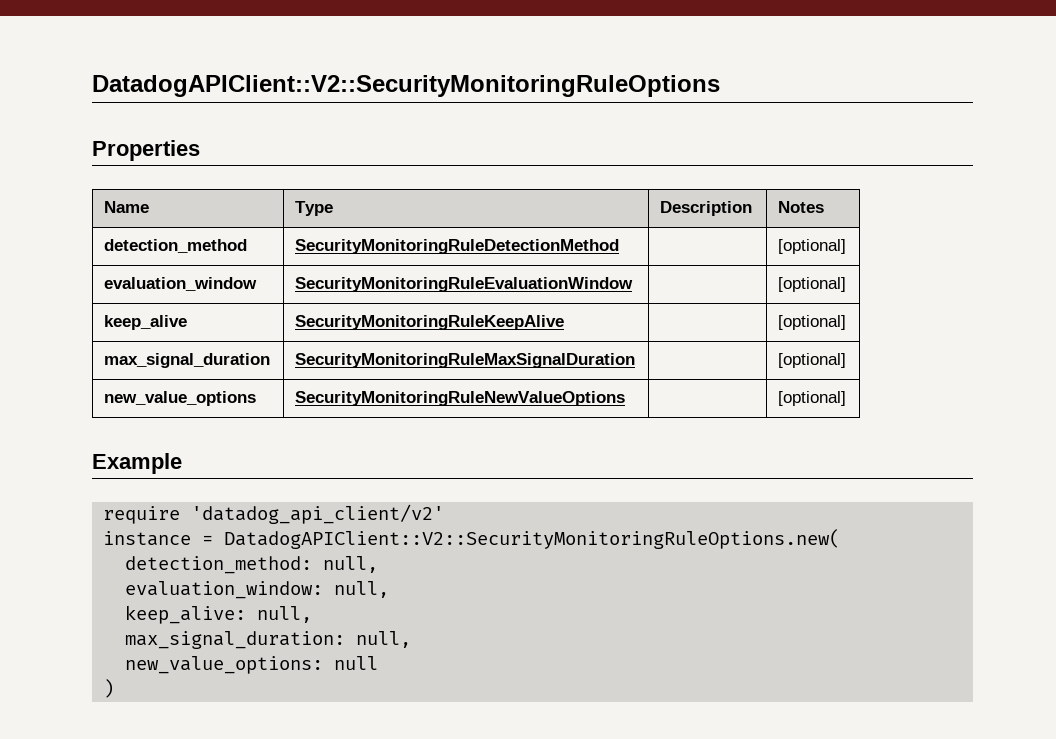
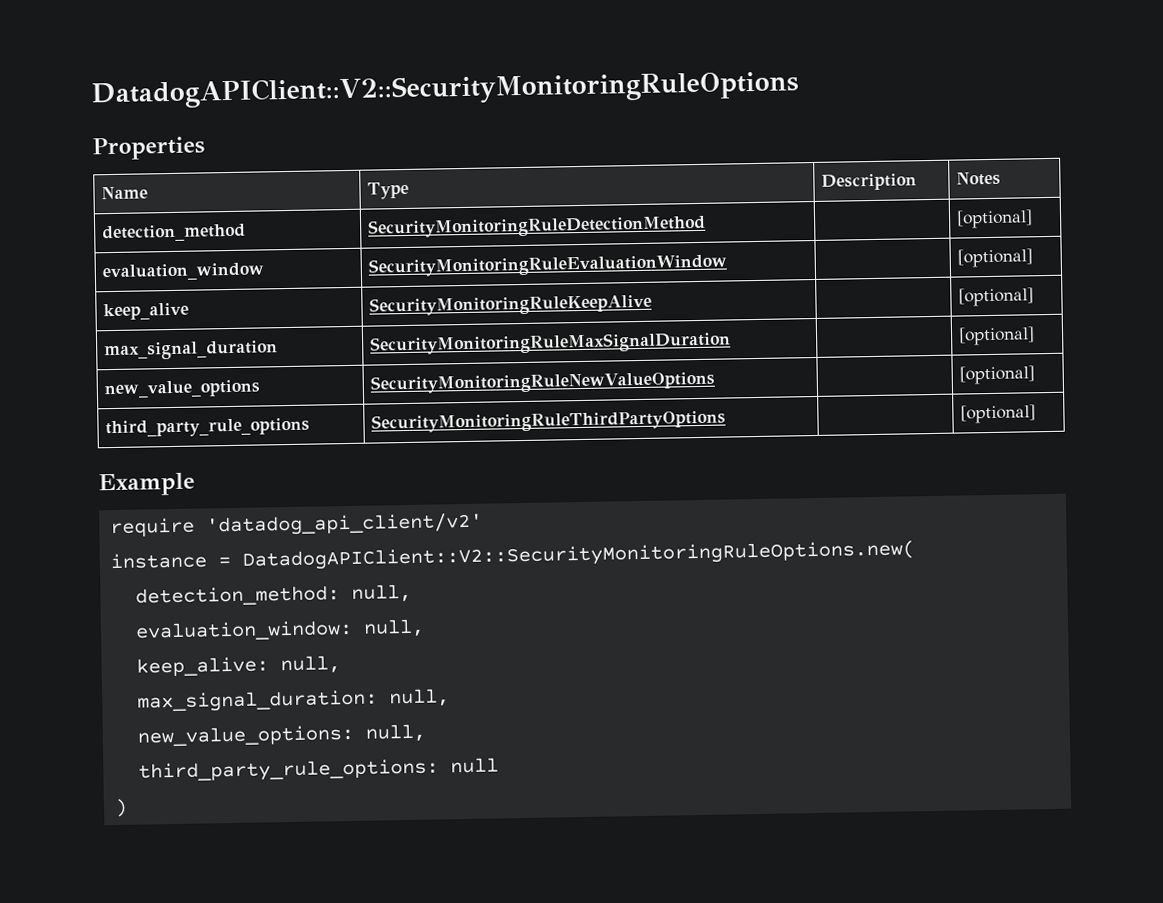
+ third_party_rule_options | SecurityMonitoringRuleThirdPartyOptions | | [optional]
- new_value_options: null
+ new_value_options: null,
+ third_party_rule_options: null

